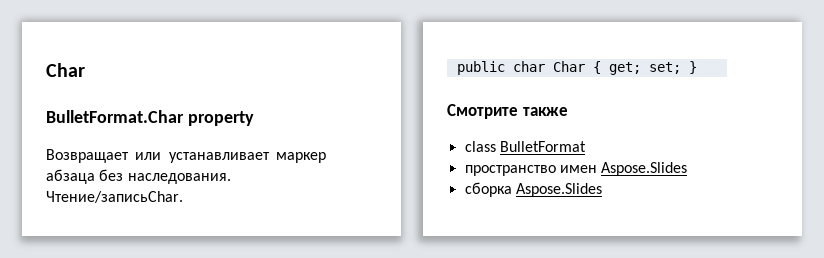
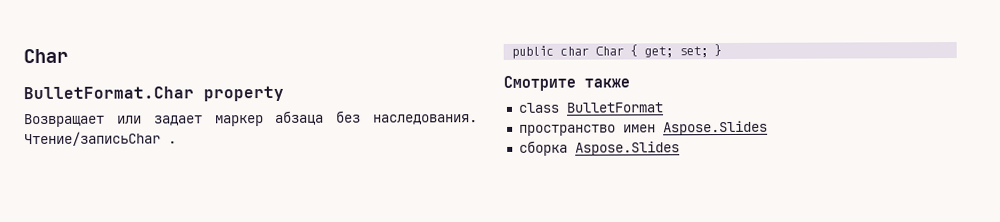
- Возвращает или устанавливает маркер абзаца без наследования.
+ Возвращает или задает маркер абзаца без наследования.
- Чтение/записьChar.
+ Чтение/записьChar .

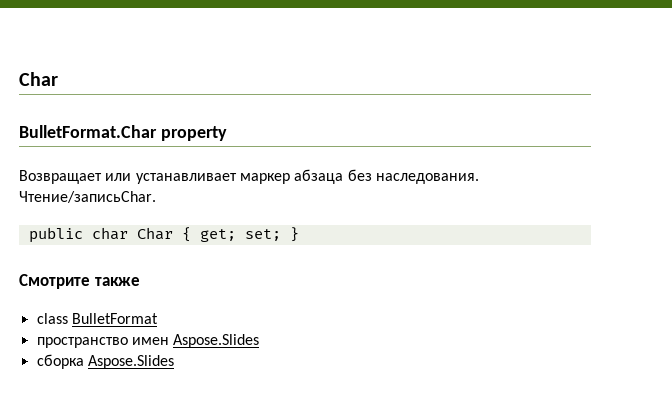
- Возвращает или задает маркер абзаца без наследования.
+ Возвращает или устанавливает маркер абзаца без наследования.
- Чтение/записьChar .
+ Чтение/записьChar.

